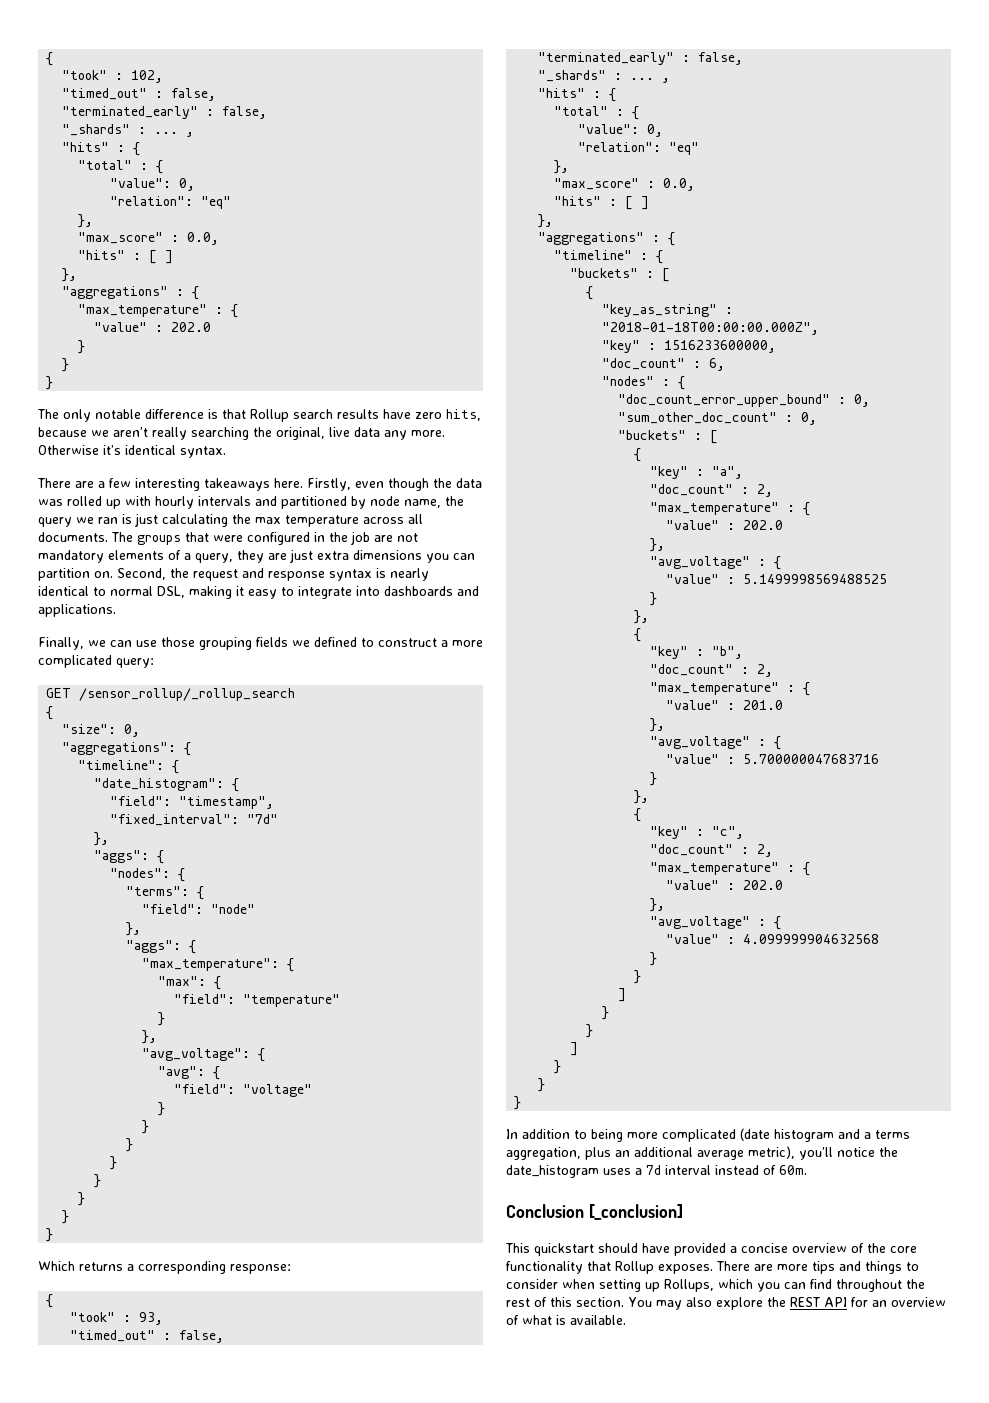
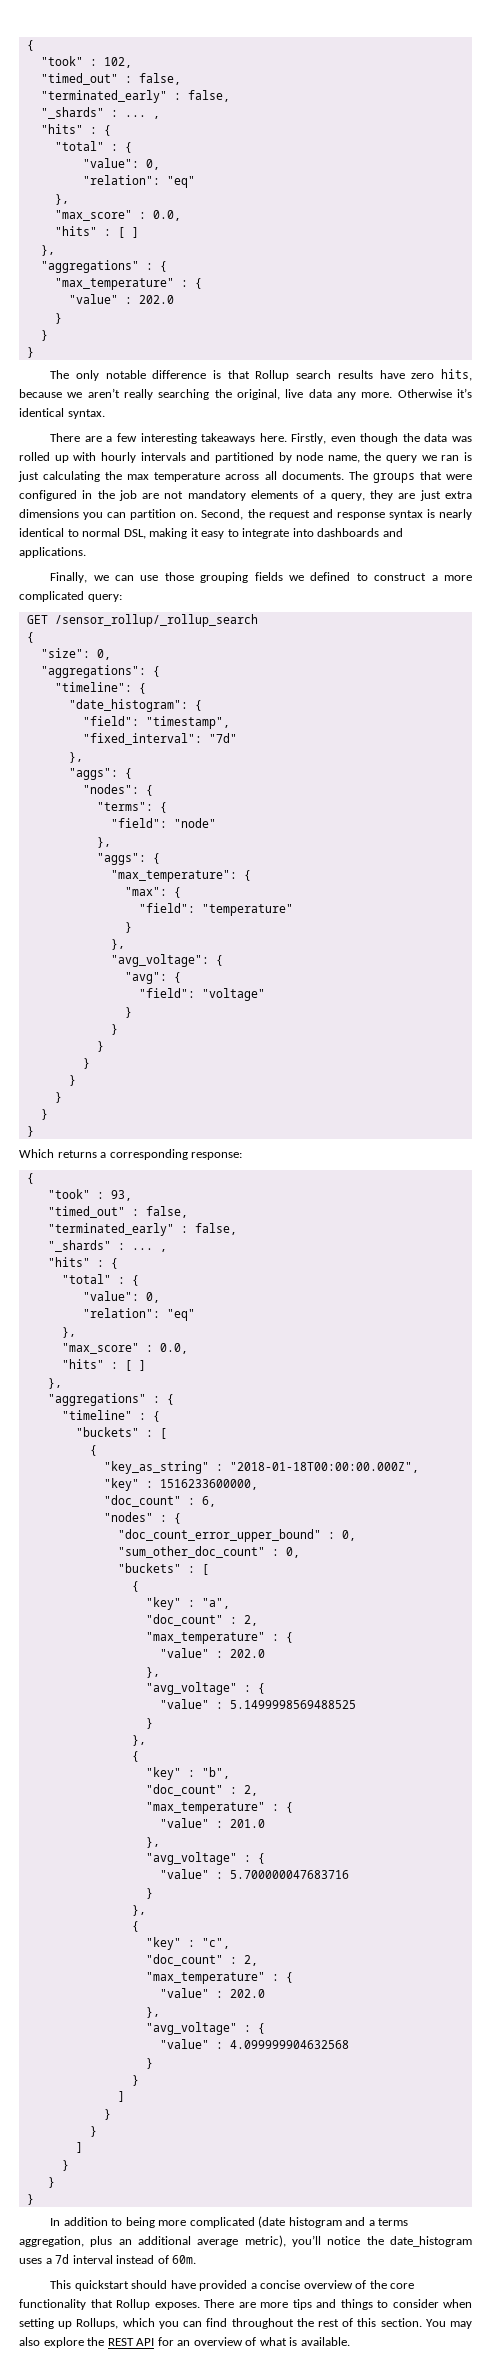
- Conclusion [_conclusion]

